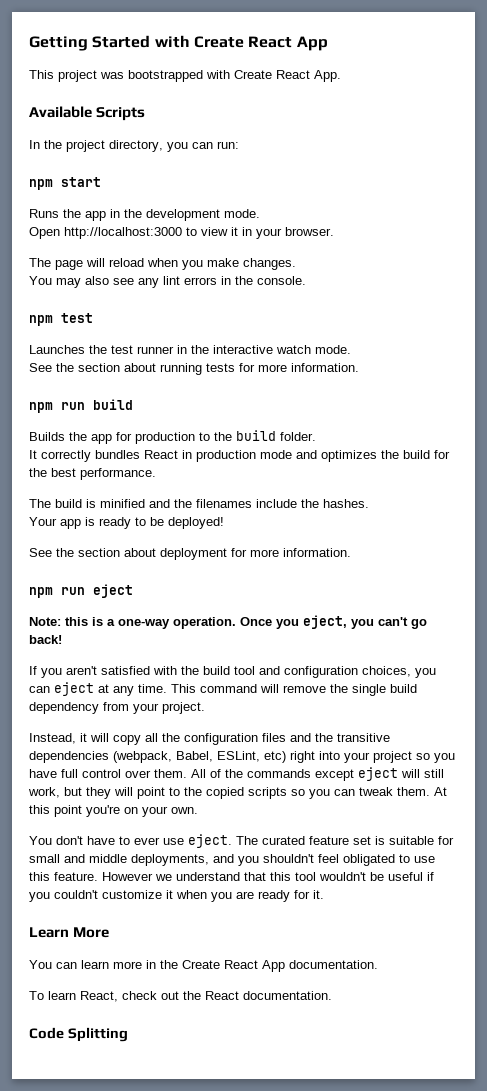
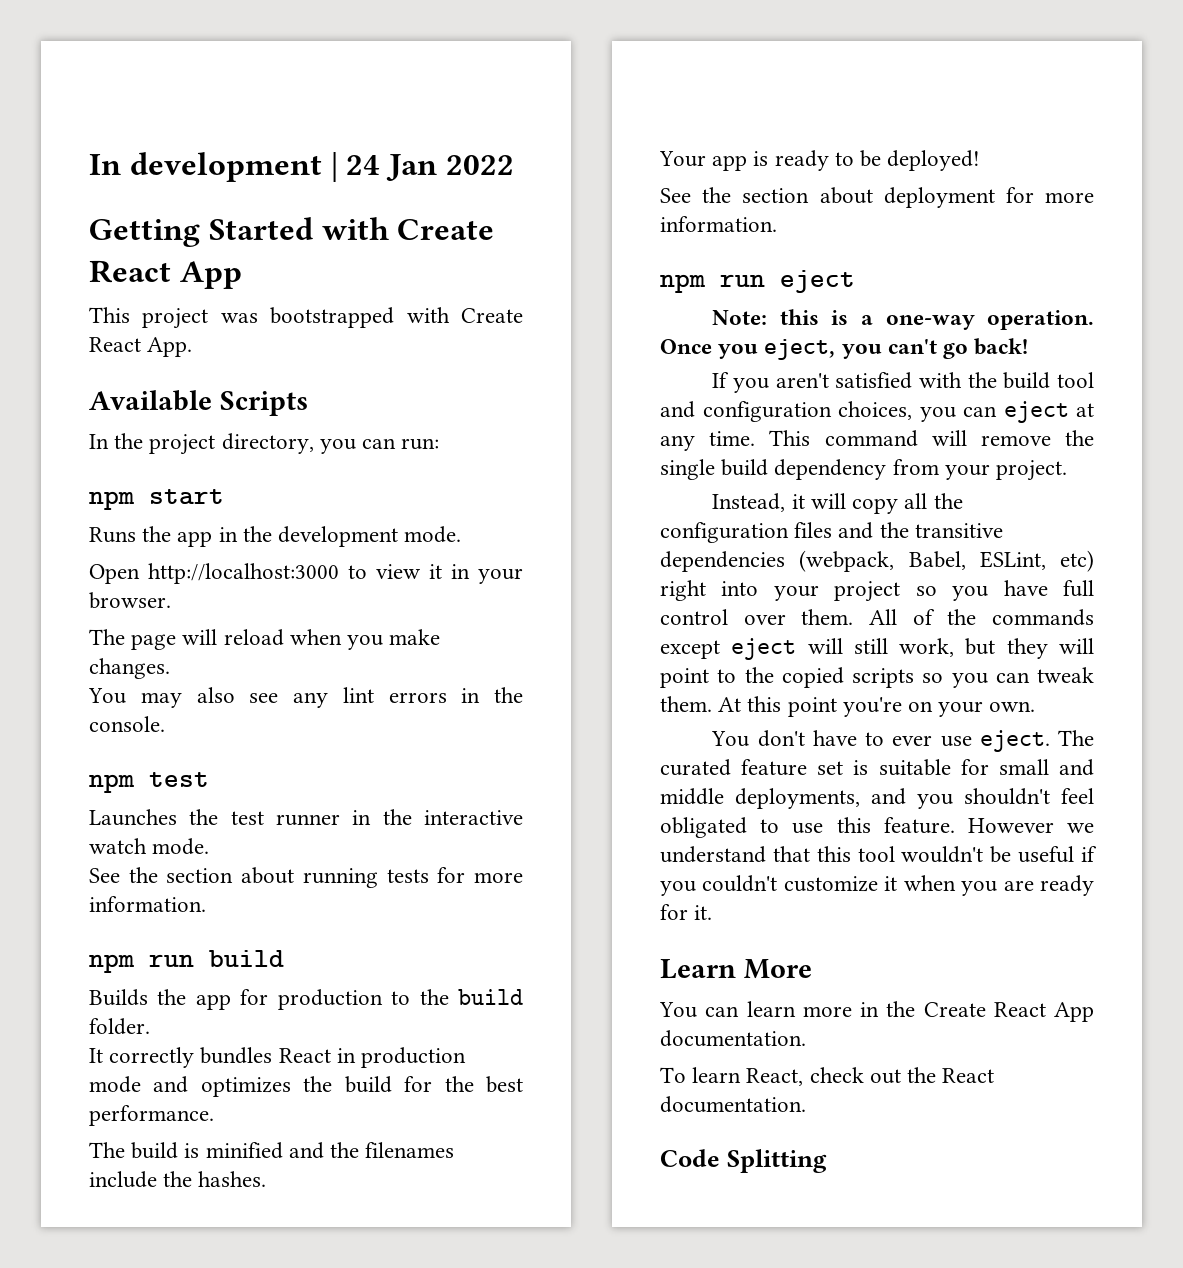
+ In development | 24 Jan 2022

